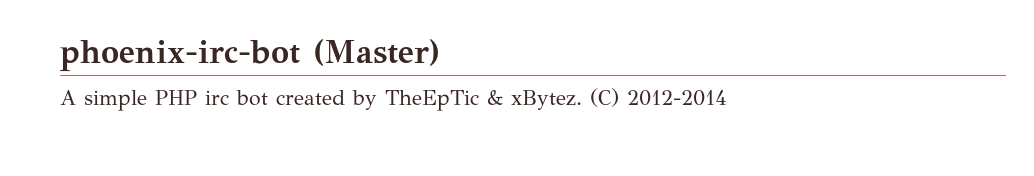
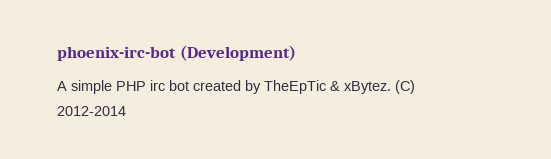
- phoenix-irc-bot (Master)
+ phoenix-irc-bot (Development)

